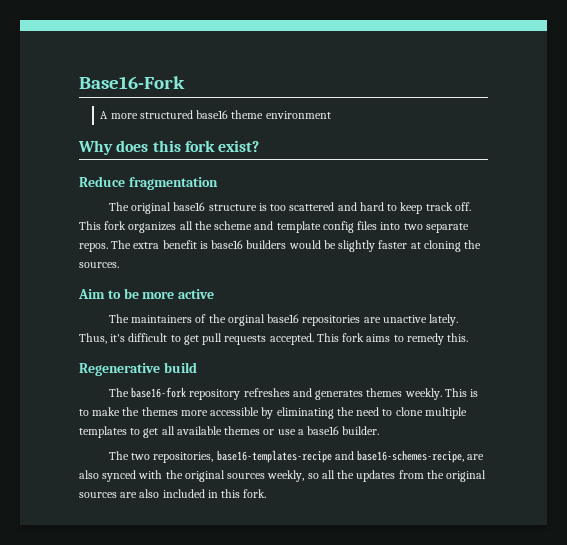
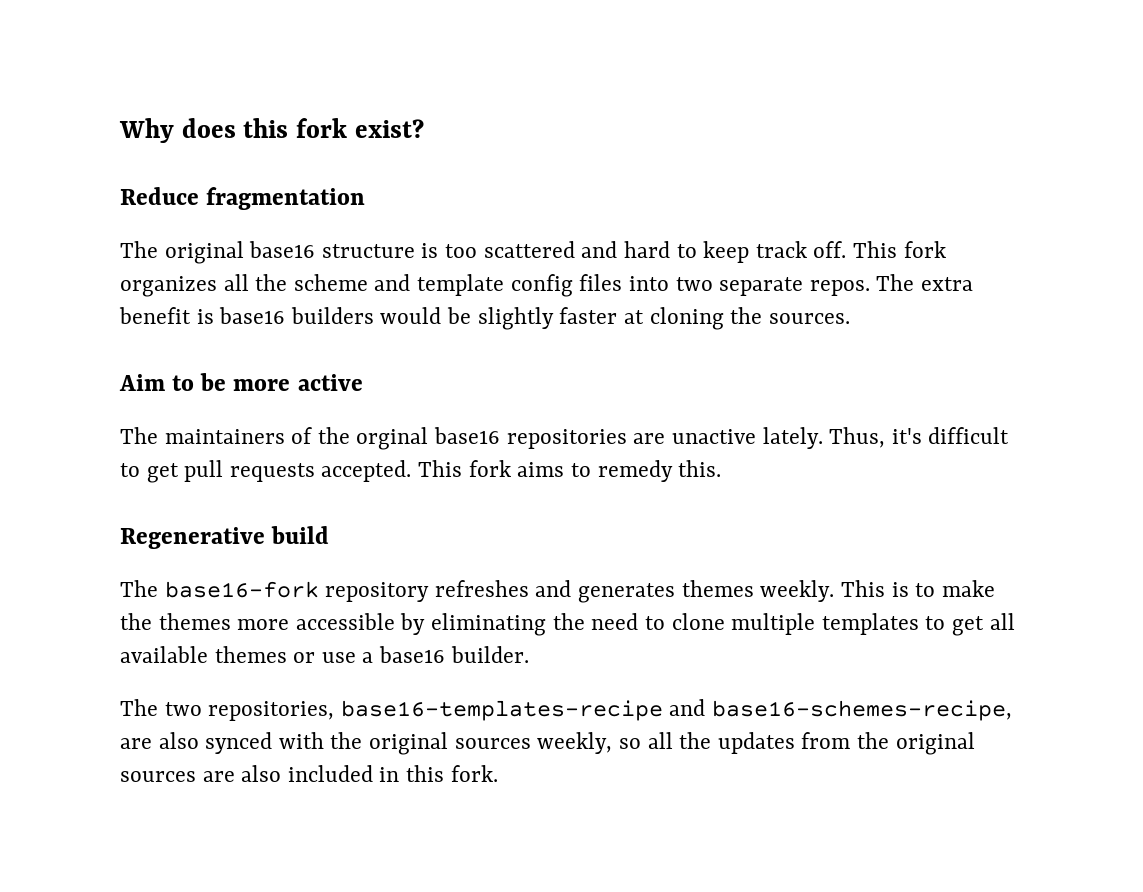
- Base16-Fork
- A more structured base16 theme environment

